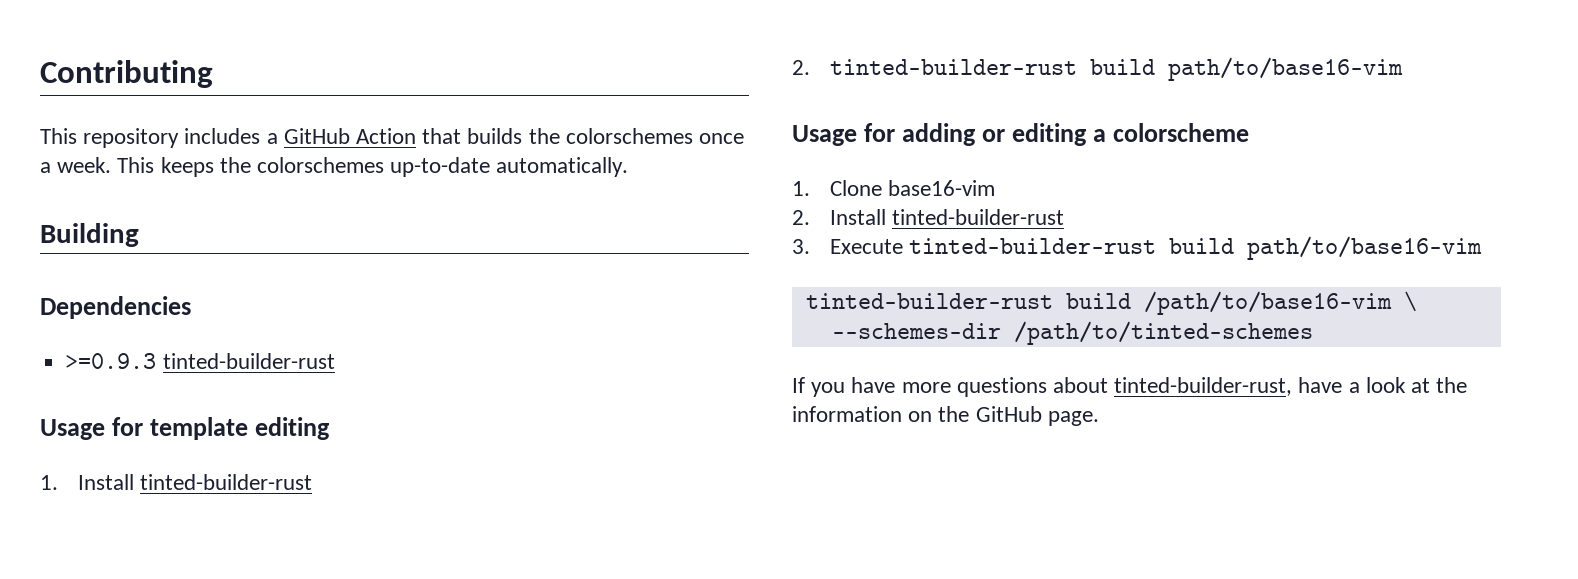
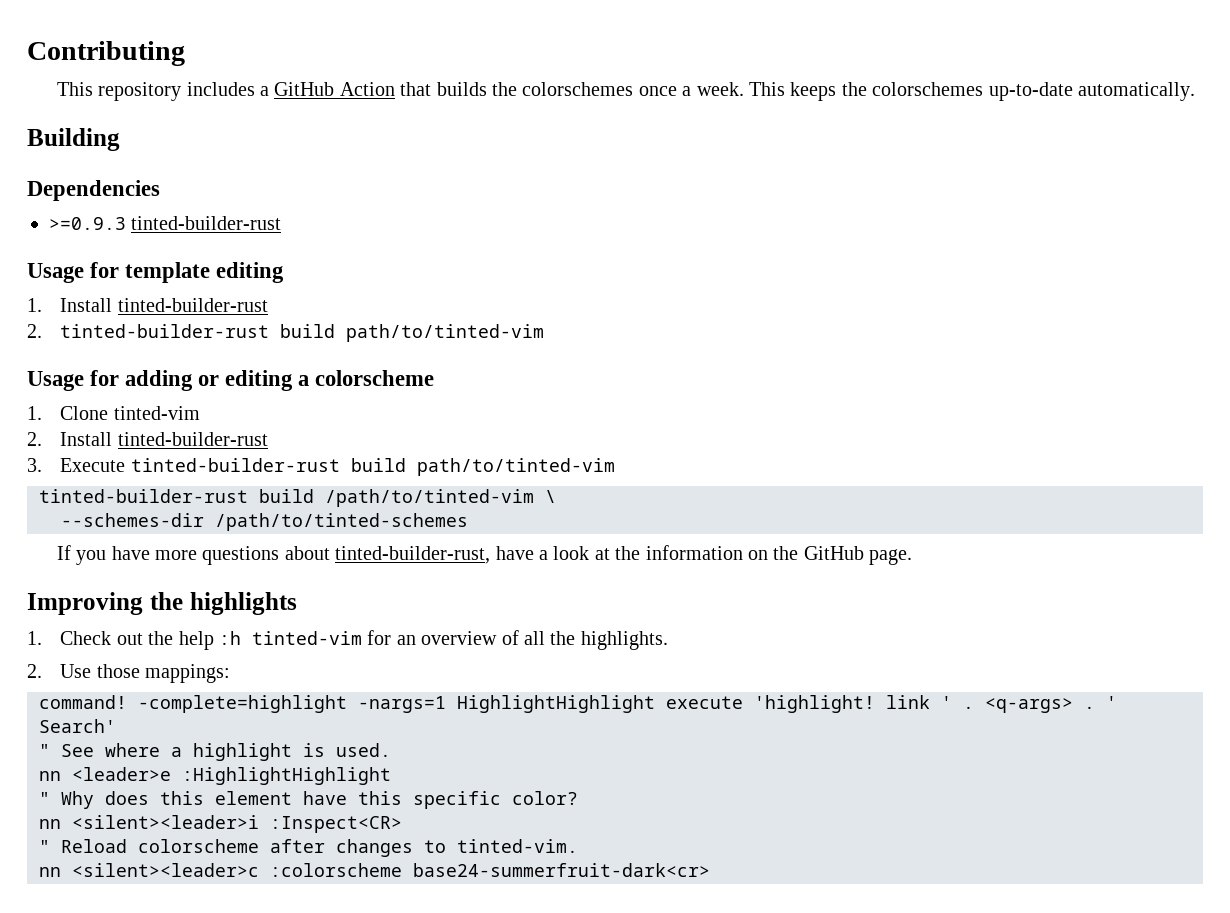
- 2. tinted-builder-rust build path/to/base16-vim
+ 2. tinted-builder-rust build path/to/tinted-vim
- 1. Clone base16-vim
+ 1. Clone tinted-vim
- 3. Execute tinted-builder-rust build path/to/base16-vim
- tinted-builder-rust build /path/to/base16-vim \
+ 3. Execute tinted-builder-rust build path/to/tinted-vim
+ tinted-builder-rust build /path/to/tinted-vim \
+ Improving the highlights
+ 1. Check out the help :h tinted-vim for an overview of all the highlights.
+ 2. Use those mappings:
+ command! -complete=highlight -nargs=1 HighlightHighlight execute 'highlight! link ' . <q-args> . ' Search'
+ " See where a highlight is used.
+ nn <leader>e :HighlightHighlight
+ " Why does this element have this specific color?
+ nn <silent><leader>i :Inspect<CR>
+ " Reload colorscheme after changes to tinted-vim.
+ nn <silent><leader>c :colorscheme base24-summerfruit-dark<cr>

